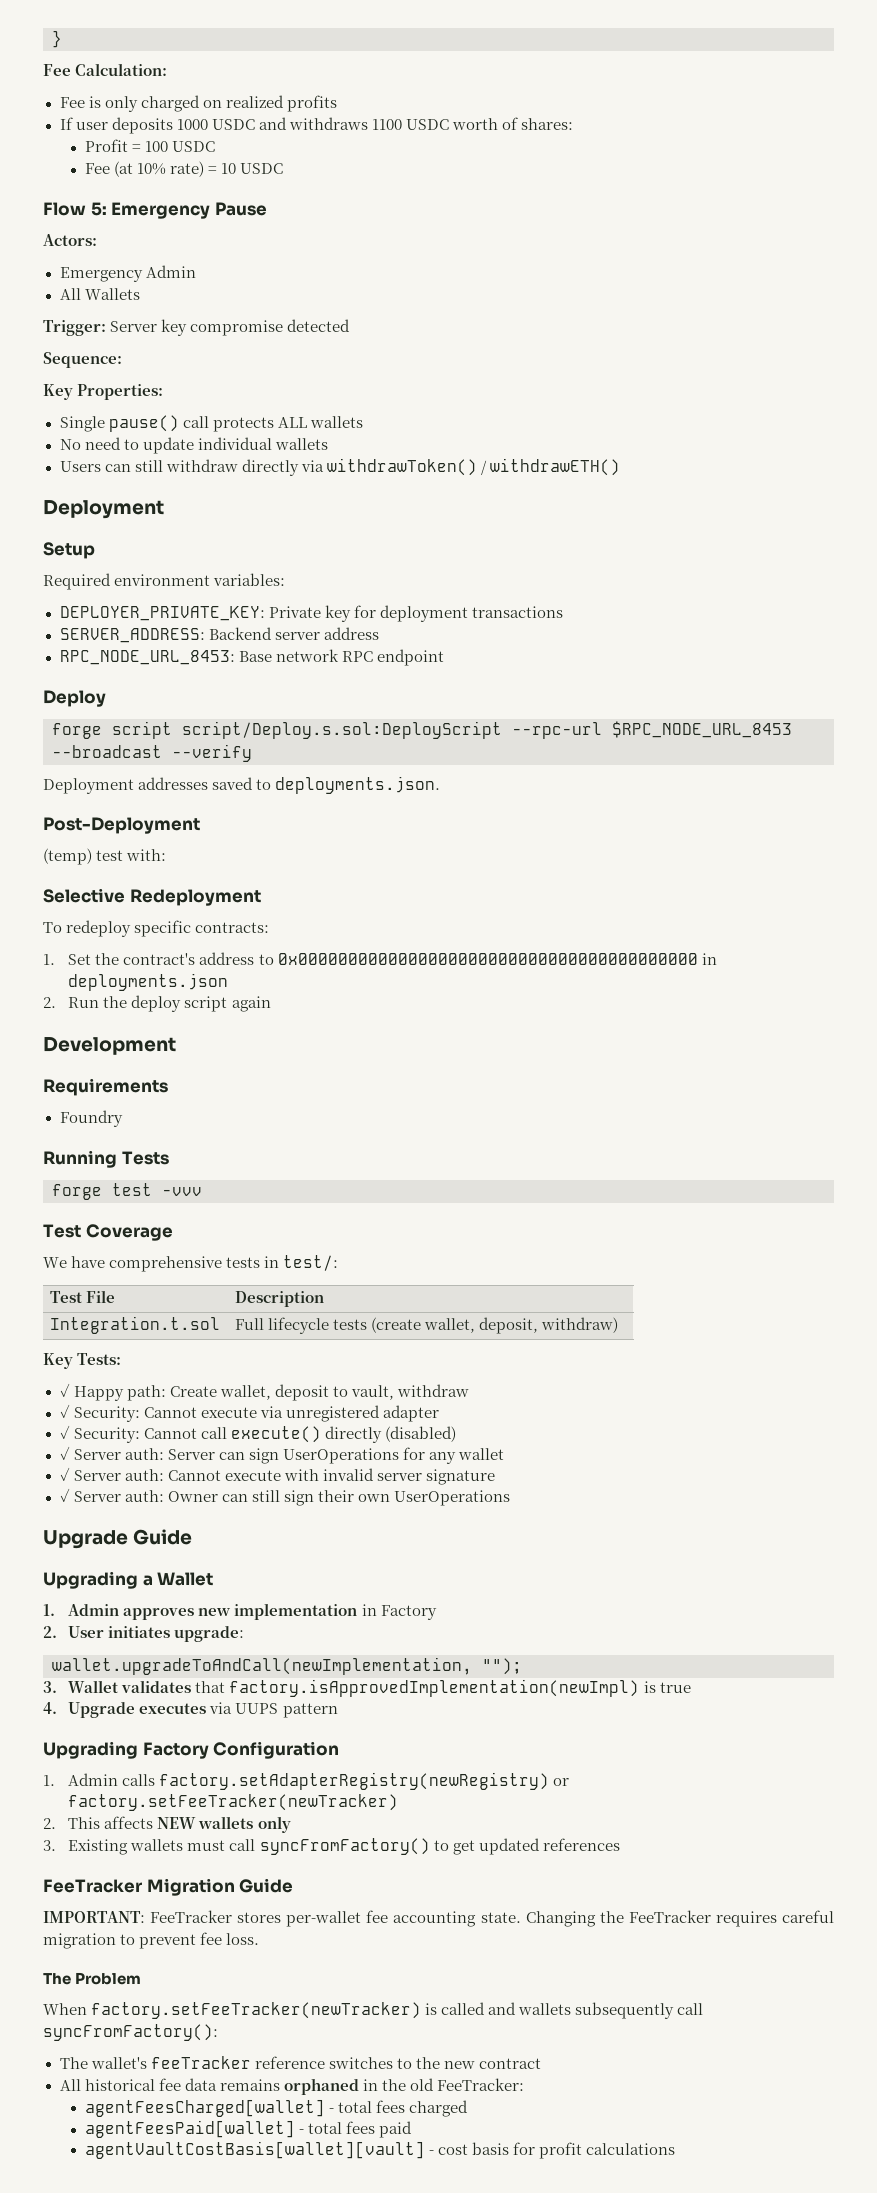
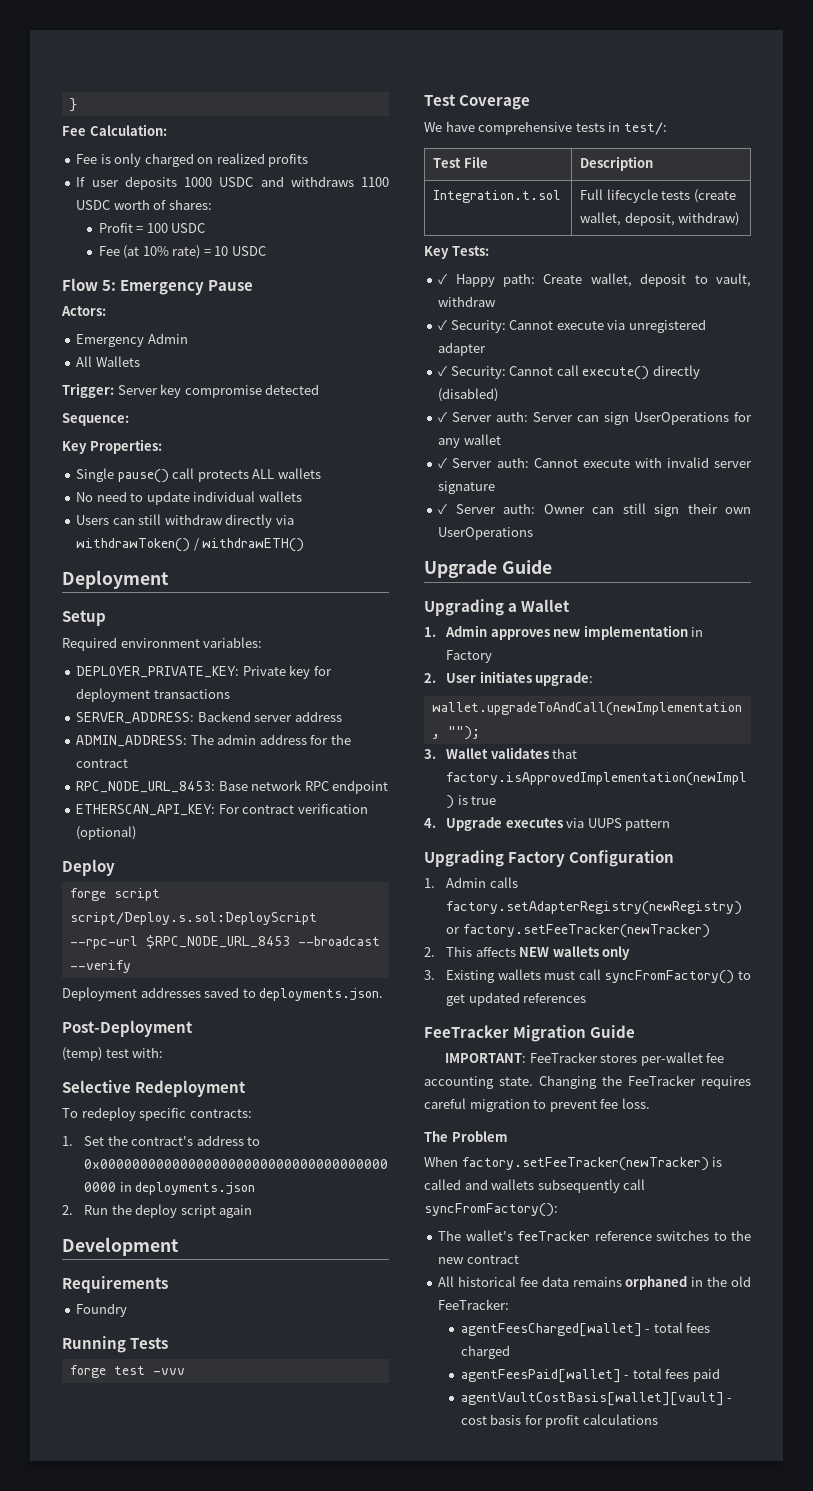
+ ADMIN_ADDRESS: The admin address for the contract
+ ETHERSCAN_API_KEY: For contract verification (optional)

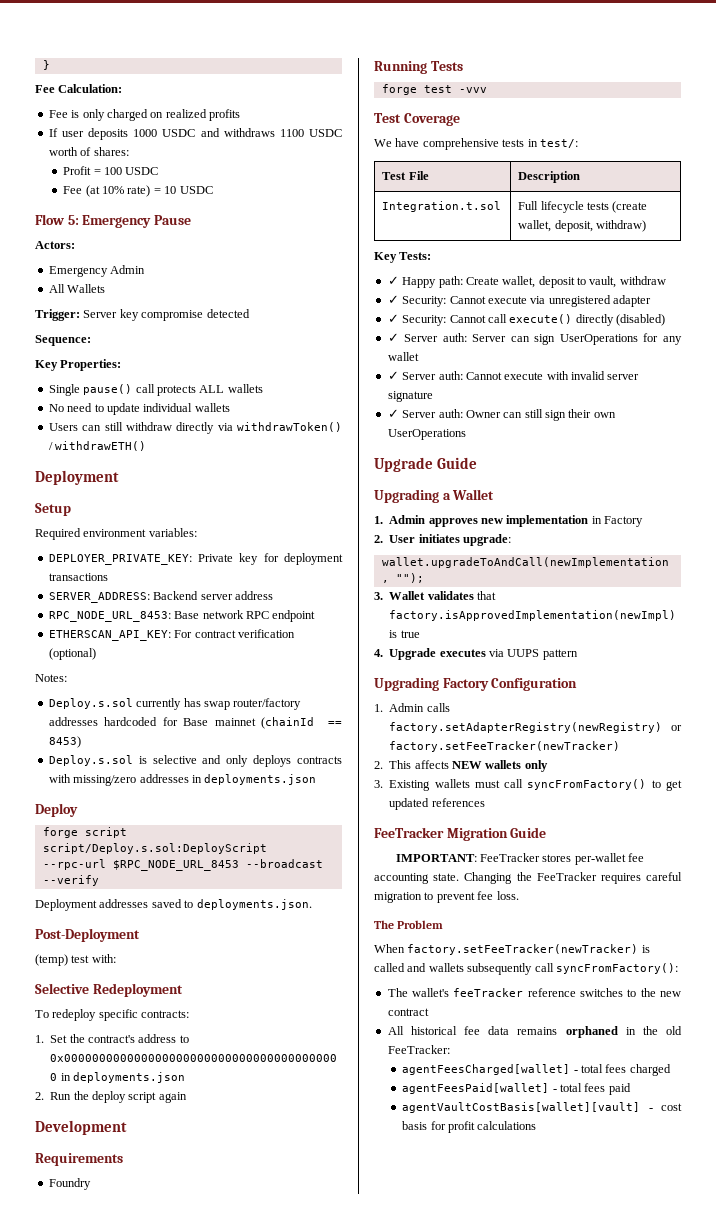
- ADMIN_ADDRESS: The admin address for the contract
+ Notes:
+ Deploy.s.sol currently has swap router/factory addresses hardcoded for Base mainnet (chainId == 8453)
+ Deploy.s.sol is selective and only deploys contracts with missing/zero addresses in deployments.json

